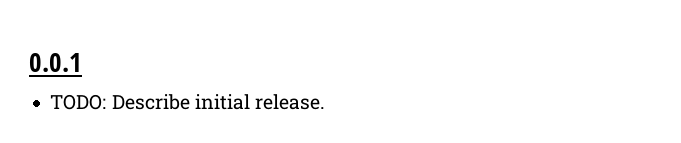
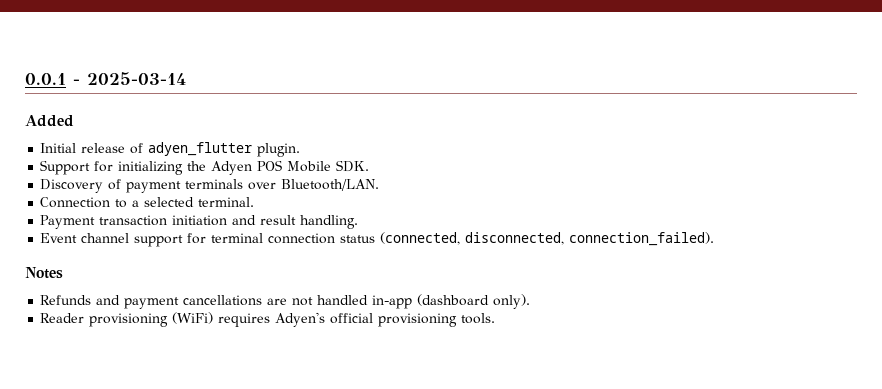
- 0.0.1
- TODO: Describe initial release.
+ 0.0.1 - 2025-03-14
+ Added
+ Initial release of adyen_flutter plugin.
+ Support for initializing the Adyen POS Mobile SDK.
+ Discovery of payment terminals over Bluetooth/LAN.
+ Connection to a selected terminal.
+ Payment transaction initiation and result handling.
+ Event channel support for terminal connection status (connected, disconnected, connection_failed).
+ Notes
+ Refunds and payment cancellations are not handled in-app (dashboard only).
+ Reader provisioning (WiFi) requires Adyen's official provisioning tools.

